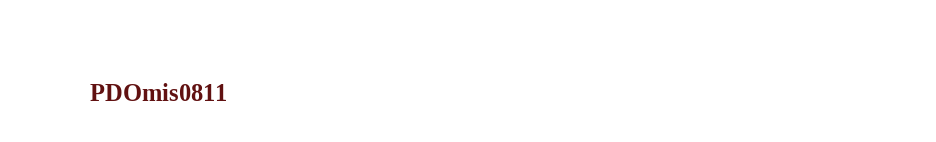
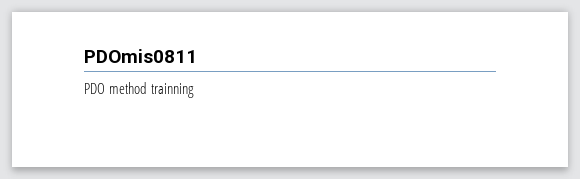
+ PDO method trainning

